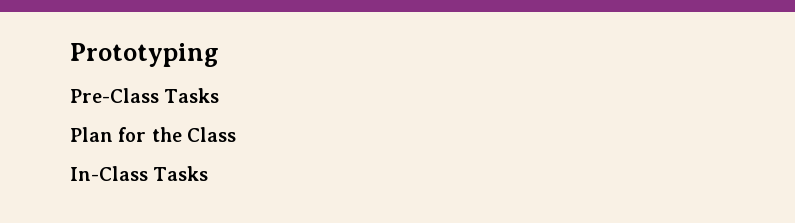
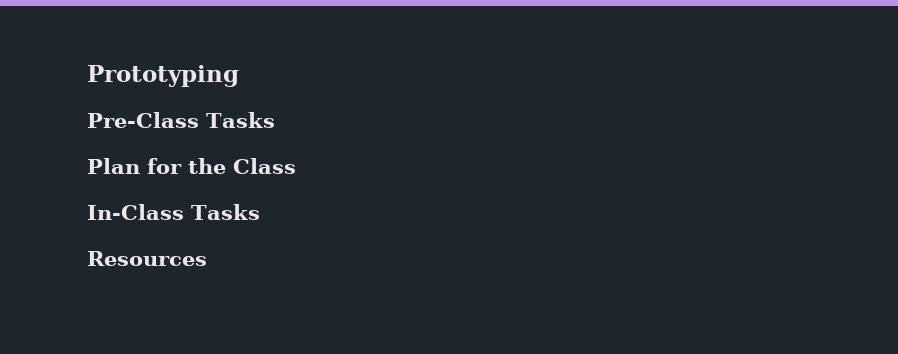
+ Resources

